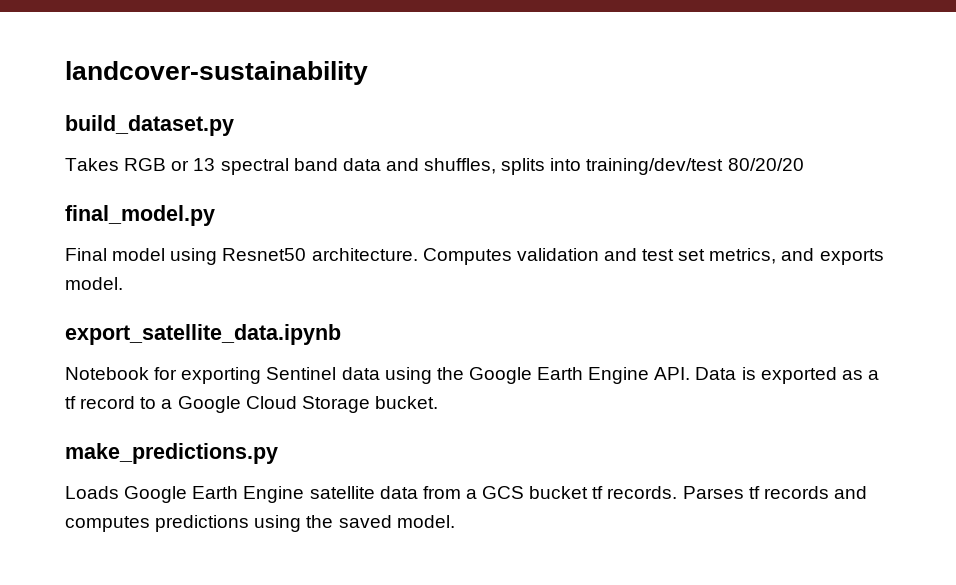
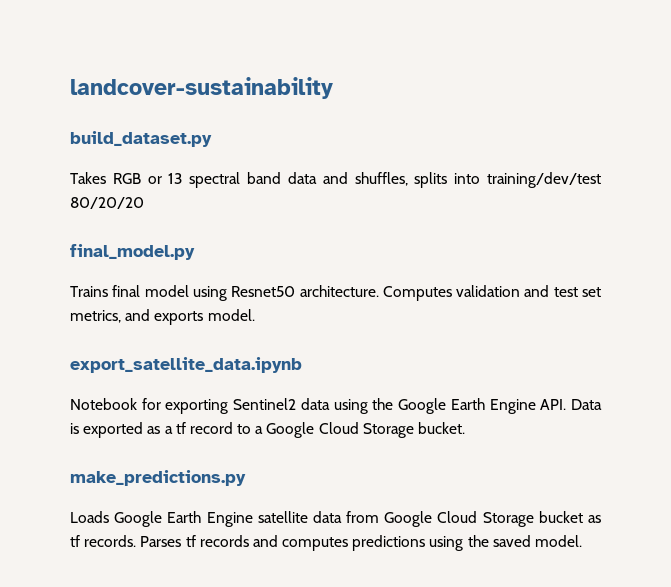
- Final model using Resnet50 architecture.
+ Trains final model using Resnet50 architecture.
- Notebook for exporting Sentinel data using the Google Earth Engine API. Data is exported as a tf record to a Google Cloud Storage bucket.
+ Notebook for exporting Sentinel2 data using the Google Earth Engine API. Data is exported as a tf record to a Google Cloud Storage bucket.
- Loads Google Earth Engine satellite data from a GCS bucket tf records.
+ Loads Google Earth Engine satellite data from Google Cloud Storage bucket as tf records.

